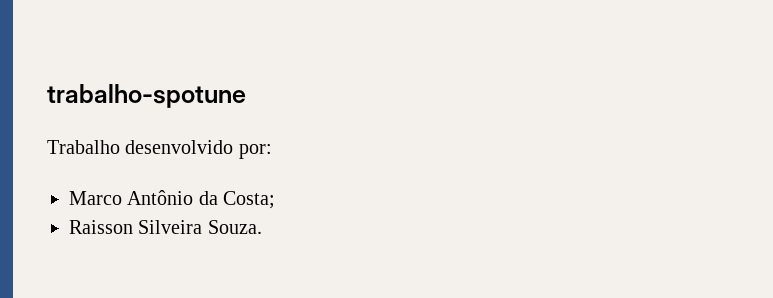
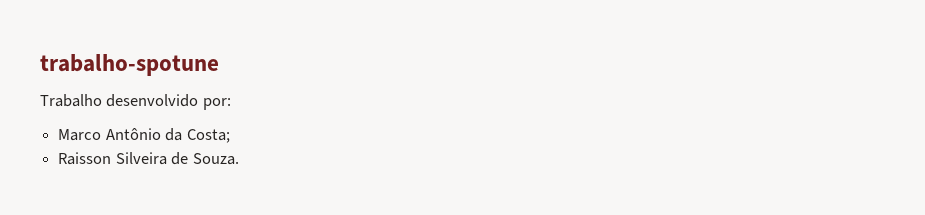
- Raisson Silveira Souza.
+ Raisson Silveira de Souza.

